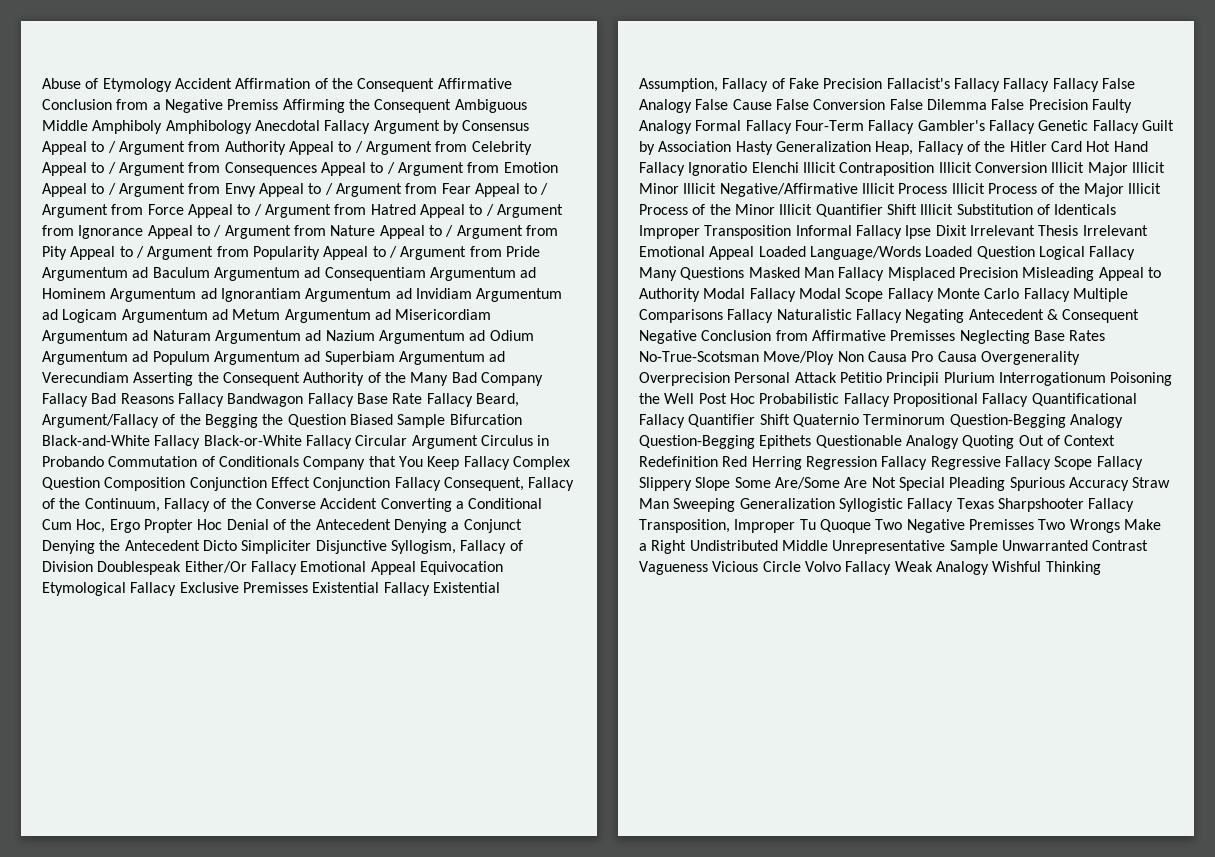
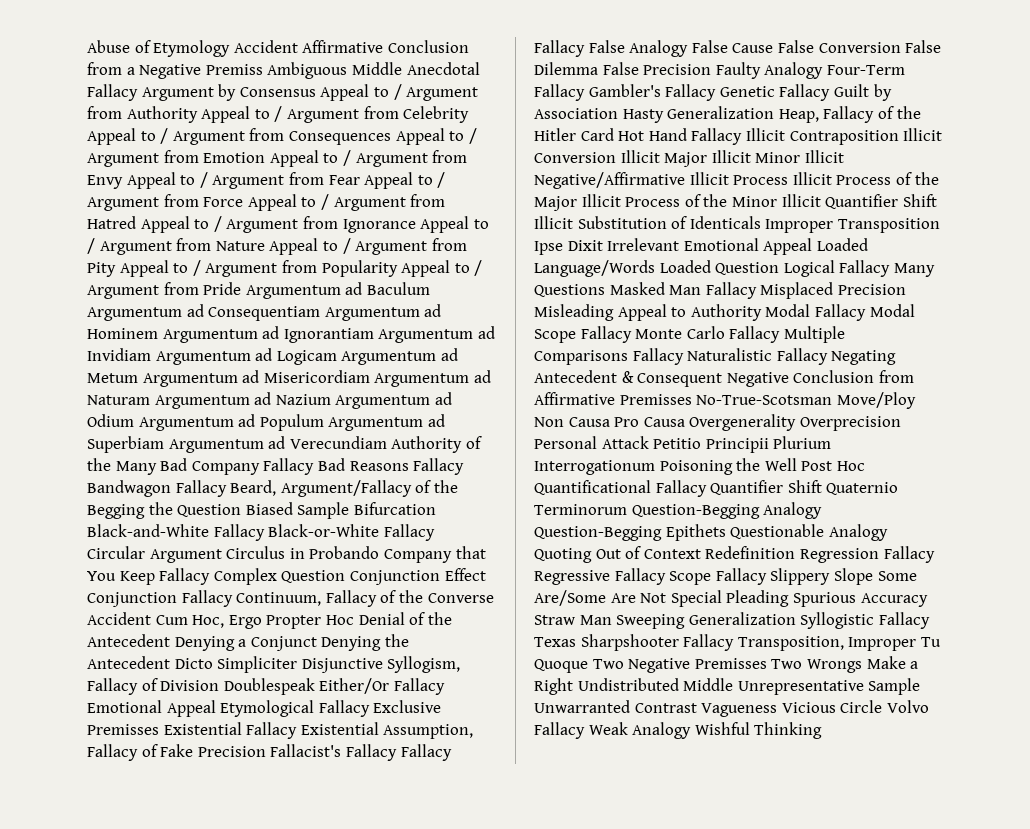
- Abuse of Etymology Accident Affirmation of the Consequent Affirmative Conclusion from a Negative Premiss Affirming the Consequent Ambiguous Middle Amphiboly Amphibology Anecdotal Fallacy Argument by Consensus Appeal to / Argument from Authority Appeal to / Argument from Celebrity Appeal to / Argument from Consequences Appeal to / Argument from Emotion Appeal to / Argument from Envy Appeal to / Argument from Fear Appeal to / Argument from Force Appeal to / Argument from Hatred Appeal to / Argument from Ignorance Appeal to / Argument from Nature Appeal to / Argument from Pity Appeal to / Argument from Popularity Appeal to / Argument from Pride Argumentum ad Baculum Argumentum ad Consequentiam Argumentum ad Hominem Argumentum ad Ignorantiam Argumentum ad Invidiam Argumentum ad Logicam Argumentum ad Metum Argumentum ad Misericordiam Argumentum ad Naturam Argumentum ad Nazium Argumentum ad Odium Argumentum ad Populum Argumentum ad Superbiam Argumentum ad Verecundiam Asserting the Consequent Authority of the Many Bad Company Fallacy Bad Reasons Fallacy Bandwagon Fallacy Base Rate Fallacy Beard, Argument/Fallacy of the Begging the Question Biased Sample Bifurcation Black-and-White Fallacy Black-or-White Fallacy Circular Argument Circulus in Probando Commutation of Conditionals Company that You Keep Fallacy Complex Question Composition Conjunction Effect Conjunction Fallacy Consequent, Fallacy of the Continuum, Fallacy of the Converse Accident Converting a Conditional Cum Hoc, Ergo Propter Hoc Denial of the Antecedent Denying a Conjunct Denying the Antecedent Dicto Simpliciter Disjunctive Syllogism, Fallacy of Division Doublespeak Either/Or Fallacy Emotional Appeal Equivocation Etymological Fallacy Exclusive Premisses Existential Fallacy Existential Assumption, Fallacy of Fake Precision Fallacist's Fallacy Fallacy Fallacy False Analogy False Cause False Conversion False Dilemma False Precision Faulty Analogy Formal Fallacy Four-Term Fallacy Gambler's Fallacy Genetic Fallacy Guilt by Association Hasty Generalization Heap, Fallacy of the Hitler Card Hot Hand Fallacy Ignoratio Elenchi Illicit Contraposition Illicit Conversion Illicit Major Illicit Minor Illicit Negative/Affirmative Illicit Process Illicit Process of the Major Illicit Process of the Minor Illicit Quantifier Shift Illicit Substitution of Identicals Improper Transposition Informal Fallacy Ipse Dixit Irrelevant Thesis Irrelevant Emotional Appeal Loaded Language/Words Loaded Question Logical Fallacy Many Questions Masked Man Fallacy Misplaced Precision Misleading Appeal to Authority Modal Fallacy Modal Scope Fallacy Monte Carlo Fallacy Multiple Comparisons Fallacy Naturalistic Fallacy Negating Antecedent & Consequent Negative Conclusion from Affirmative Premisses Neglecting Base Rates No-True-Scotsman Move/Ploy Non Causa Pro Causa Overgenerality Overprecision Personal Attack Petitio Principii Plurium Interrogationum Poisoning the Well Post Hoc Probabilistic Fallacy Propositional Fallacy Quantificational Fallacy Quantifier Shift Quaternio Terminorum Question-Begging Analogy Question-Begging Epithets Questionable Analogy Quoting Out of Context Redefinition Red Herring Regression Fallacy Regressive Fallacy Scope Fallacy Slippery Slope Some Are/Some Are Not Special Pleading Spurious Accuracy Straw Man Sweeping Generalization Syllogistic Fallacy Texas Sharpshooter Fallacy Transposition, Improper Tu Quoque Two Negative Premisses Two Wrongs Make a Right Undistributed Middle Unrepresentative Sample Unwarranted Contrast Vagueness Vicious Circle Volvo Fallacy Weak Analogy Wishful Thinking
+ Abuse of Etymology Accident Affirmative Conclusion from a Negative Premiss Ambiguous Middle Anecdotal Fallacy Argument by Consensus Appeal to / Argument from Authority Appeal to / Argument from Celebrity Appeal to / Argument from Consequences Appeal to / Argument from Emotion Appeal to / Argument from Envy Appeal to / Argument from Fear Appeal to / Argument from Force Appeal to / Argument from Hatred Appeal to / Argument from Ignorance Appeal to / Argument from Nature Appeal to / Argument from Pity Appeal to / Argument from Popularity Appeal to / Argument from Pride Argumentum ad Baculum Argumentum ad Consequentiam Argumentum ad Hominem Argumentum ad Ignorantiam Argumentum ad Invidiam Argumentum ad Logicam Argumentum ad Metum Argumentum ad Misericordiam Argumentum ad Naturam Argumentum ad Nazium Argumentum ad Odium Argumentum ad Populum Argumentum ad Superbiam Argumentum ad Verecundiam Authority of the Many Bad Company Fallacy Bad Reasons Fallacy Bandwagon Fallacy Beard, Argument/Fallacy of the Begging the Question Biased Sample Bifurcation Black-and-White Fallacy Black-or-White Fallacy Circular Argument Circulus in Probando Company that You Keep Fallacy Complex Question Conjunction Effect Conjunction Fallacy Continuum, Fallacy of the Converse Accident Cum Hoc, Ergo Propter Hoc Denial of the Antecedent Denying a Conjunct Denying the Antecedent Dicto Simpliciter Disjunctive Syllogism, Fallacy of Division Doublespeak Either/Or Fallacy Emotional Appeal Etymological Fallacy Exclusive Premisses Existential Fallacy Existential Assumption, Fallacy of Fake Precision Fallacist's Fallacy Fallacy Fallacy False Analogy False Cause False Conversion False Dilemma False Precision Faulty Analogy Four-Term Fallacy Gambler's Fallacy Genetic Fallacy Guilt by Association Hasty Generalization Heap, Fallacy of the Hitler Card Hot Hand Fallacy Illicit Contraposition Illicit Conversion Illicit Major Illicit Minor Illicit Negative/Affirmative Illicit Process Illicit Process of the Major Illicit Process of the Minor Illicit Quantifier Shift Illicit Substitution of Identicals Improper Transposition Ipse Dixit Irrelevant Emotional Appeal Loaded Language/Words Loaded Question Logical Fallacy Many Questions Masked Man Fallacy Misplaced Precision Misleading Appeal to Authority Modal Fallacy Modal Scope Fallacy Monte Carlo Fallacy Multiple Comparisons Fallacy Naturalistic Fallacy Negating Antecedent & Consequent Negative Conclusion from Affirmative Premisses No-True-Scotsman Move/Ploy Non Causa Pro Causa Overgenerality Overprecision Personal Attack Petitio Principii Plurium Interrogationum Poisoning the Well Post Hoc Quantificational Fallacy Quantifier Shift Quaternio Terminorum Question-Begging Analogy Question-Begging Epithets Questionable Analogy Quoting Out of Context Redefinition Regression Fallacy Regressive Fallacy Scope Fallacy Slippery Slope Some Are/Some Are Not Special Pleading Spurious Accuracy Straw Man Sweeping Generalization Syllogistic Fallacy Texas Sharpshooter Fallacy Transposition, Improper Tu Quoque Two Negative Premisses Two Wrongs Make a Right Undistributed Middle Unrepresentative Sample Unwarranted Contrast Vagueness Vicious Circle Volvo Fallacy Weak Analogy Wishful Thinking

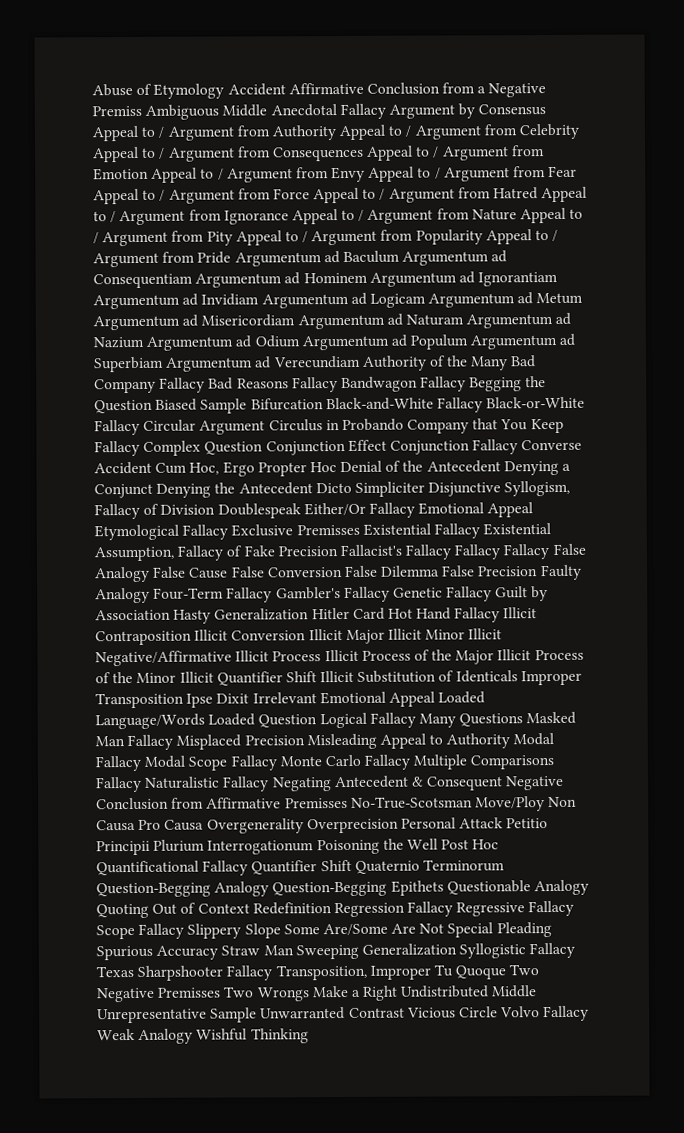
- Abuse of Etymology Accident Affirmative Conclusion from a Negative Premiss Ambiguous Middle Anecdotal Fallacy Argument by Consensus Appeal to / Argument from Authority Appeal to / Argument from Celebrity Appeal to / Argument from Consequences Appeal to / Argument from Emotion Appeal to / Argument from Envy Appeal to / Argument from Fear Appeal to / Argument from Force Appeal to / Argument from Hatred Appeal to / Argument from Ignorance Appeal to / Argument from Nature Appeal to / Argument from Pity Appeal to / Argument from Popularity Appeal to / Argument from Pride Argumentum ad Baculum Argumentum ad Consequentiam Argumentum ad Hominem Argumentum ad Ignorantiam Argumentum ad Invidiam Argumentum ad Logicam Argumentum ad Metum Argumentum ad Misericordiam Argumentum ad Naturam Argumentum ad Nazium Argumentum ad Odium Argumentum ad Populum Argumentum ad Superbiam Argumentum ad Verecundiam Authority of the Many Bad Company Fallacy Bad Reasons Fallacy Bandwagon Fallacy Beard, Argument/Fallacy of the Begging the Question Biased Sample Bifurcation Black-and-White Fallacy Black-or-White Fallacy Circular Argument Circulus in Probando Company that You Keep Fallacy Complex Question Conjunction Effect Conjunction Fallacy Continuum, Fallacy of the Converse Accident Cum Hoc, Ergo Propter Hoc Denial of the Antecedent Denying a Conjunct Denying the Antecedent Dicto Simpliciter Disjunctive Syllogism, Fallacy of Division Doublespeak Either/Or Fallacy Emotional Appeal Etymological Fallacy Exclusive Premisses Existential Fallacy Existential Assumption, Fallacy of Fake Precision Fallacist's Fallacy Fallacy Fallacy False Analogy False Cause False Conversion False Dilemma False Precision Faulty Analogy Four-Term Fallacy Gambler's Fallacy Genetic Fallacy Guilt by Association Hasty Generalization Heap, Fallacy of the Hitler Card Hot Hand Fallacy Illicit Contraposition Illicit Conversion Illicit Major Illicit Minor Illicit Negative/Affirmative Illicit Process Illicit Process of the Major Illicit Process of the Minor Illicit Quantifier Shift Illicit Substitution of Identicals Improper Transposition Ipse Dixit Irrelevant Emotional Appeal Loaded Language/Words Loaded Question Logical Fallacy Many Questions Masked Man Fallacy Misplaced Precision Misleading Appeal to Authority Modal Fallacy Modal Scope Fallacy Monte Carlo Fallacy Multiple Comparisons Fallacy Naturalistic Fallacy Negating Antecedent & Consequent Negative Conclusion from Affirmative Premisses No-True-Scotsman Move/Ploy Non Causa Pro Causa Overgenerality Overprecision Personal Attack Petitio Principii Plurium Interrogationum Poisoning the Well Post Hoc Quantificational Fallacy Quantifier Shift Quaternio Terminorum Question-Begging Analogy Question-Begging Epithets Questionable Analogy Quoting Out of Context Redefinition Regression Fallacy Regressive Fallacy Scope Fallacy Slippery Slope Some Are/Some Are Not Special Pleading Spurious Accuracy Straw Man Sweeping Generalization Syllogistic Fallacy Texas Sharpshooter Fallacy Transposition, Improper Tu Quoque Two Negative Premisses Two Wrongs Make a Right Undistributed Middle Unrepresentative Sample Unwarranted Contrast Vagueness Vicious Circle Volvo Fallacy Weak Analogy Wishful Thinking
+ Abuse of Etymology Accident Affirmative Conclusion from a Negative Premiss Ambiguous Middle Anecdotal Fallacy Argument by Consensus Appeal to / Argument from Authority Appeal to / Argument from Celebrity Appeal to / Argument from Consequences Appeal to / Argument from Emotion Appeal to / Argument from Envy Appeal to / Argument from Fear Appeal to / Argument from Force Appeal to / Argument from Hatred Appeal to / Argument from Ignorance Appeal to / Argument from Nature Appeal to / Argument from Pity Appeal to / Argument from Popularity Appeal to / Argument from Pride Argumentum ad Baculum Argumentum ad Consequentiam Argumentum ad Hominem Argumentum ad Ignorantiam Argumentum ad Invidiam Argumentum ad Logicam Argumentum ad Metum Argumentum ad Misericordiam Argumentum ad Naturam Argumentum ad Nazium Argumentum ad Odium Argumentum ad Populum Argumentum ad Superbiam Argumentum ad Verecundiam Authority of the Many Bad Company Fallacy Bad Reasons Fallacy Bandwagon Fallacy Begging the Question Biased Sample Bifurcation Black-and-White Fallacy Black-or-White Fallacy Circular Argument Circulus in Probando Company that You Keep Fallacy Complex Question Conjunction Effect Conjunction Fallacy Converse Accident Cum Hoc, Ergo Propter Hoc Denial of the Antecedent Denying a Conjunct Denying the Antecedent Dicto Simpliciter Disjunctive Syllogism, Fallacy of Division Doublespeak Either/Or Fallacy Emotional Appeal Etymological Fallacy Exclusive Premisses Existential Fallacy Existential Assumption, Fallacy of Fake Precision Fallacist's Fallacy Fallacy Fallacy False Analogy False Cause False Conversion False Dilemma False Precision Faulty Analogy Four-Term Fallacy Gambler's Fallacy Genetic Fallacy Guilt by Association Hasty Generalization Hitler Card Hot Hand Fallacy Illicit Contraposition Illicit Conversion Illicit Major Illicit Minor Illicit Negative/Affirmative Illicit Process Illicit Process of the Major Illicit Process of the Minor Illicit Quantifier Shift Illicit Substitution of Identicals Improper Transposition Ipse Dixit Irrelevant Emotional Appeal Loaded Language/Words Loaded Question Logical Fallacy Many Questions Masked Man Fallacy Misplaced Precision Misleading Appeal to Authority Modal Fallacy Modal Scope Fallacy Monte Carlo Fallacy Multiple Comparisons Fallacy Naturalistic Fallacy Negating Antecedent & Consequent Negative Conclusion from Affirmative Premisses No-True-Scotsman Move/Ploy Non Causa Pro Causa Overgenerality Overprecision Personal Attack Petitio Principii Plurium Interrogationum Poisoning the Well Post Hoc Quantificational Fallacy Quantifier Shift Quaternio Terminorum Question-Begging Analogy Question-Begging Epithets Questionable Analogy Quoting Out of Context Redefinition Regression Fallacy Regressive Fallacy Scope Fallacy Slippery Slope Some Are/Some Are Not Special Pleading Spurious Accuracy Straw Man Sweeping Generalization Syllogistic Fallacy Texas Sharpshooter Fallacy Transposition, Improper Tu Quoque Two Negative Premisses Two Wrongs Make a Right Undistributed Middle Unrepresentative Sample Unwarranted Contrast Vicious Circle Volvo Fallacy Weak Analogy Wishful Thinking

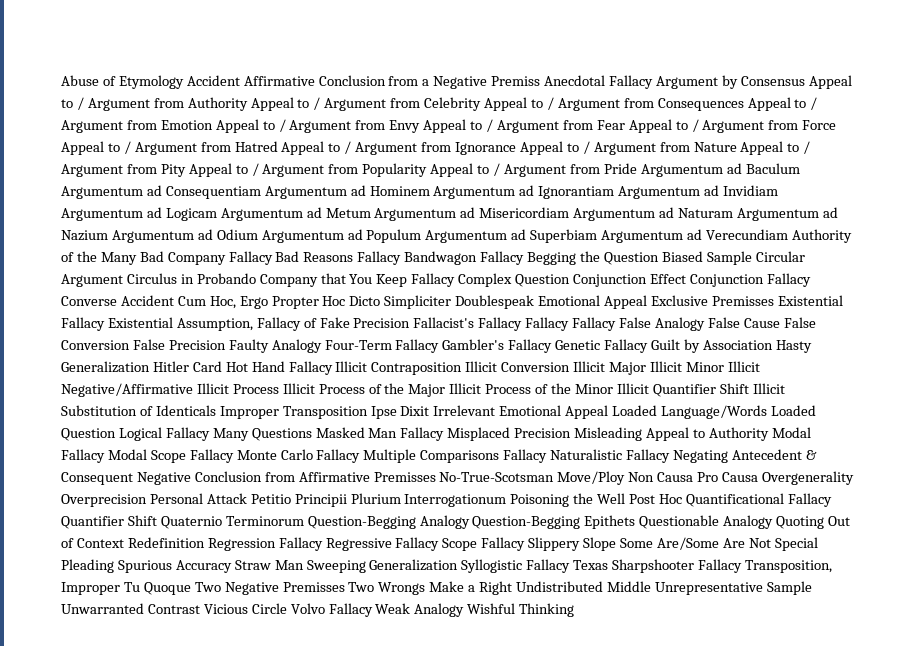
- Abuse of Etymology Accident Affirmative Conclusion from a Negative Premiss Ambiguous Middle Anecdotal Fallacy Argument by Consensus Appeal to / Argument from Authority Appeal to / Argument from Celebrity Appeal to / Argument from Consequences Appeal to / Argument from Emotion Appeal to / Argument from Envy Appeal to / Argument from Fear Appeal to / Argument from Force Appeal to / Argument from Hatred Appeal to / Argument from Ignorance Appeal to / Argument from Nature Appeal to / Argument from Pity Appeal to / Argument from Popularity Appeal to / Argument from Pride Argumentum ad Baculum Argumentum ad Consequentiam Argumentum ad Hominem Argumentum ad Ignorantiam Argumentum ad Invidiam Argumentum ad Logicam Argumentum ad Metum Argumentum ad Misericordiam Argumentum ad Naturam Argumentum ad Nazium Argumentum ad Odium Argumentum ad Populum Argumentum ad Superbiam Argumentum ad Verecundiam Authority of the Many Bad Company Fallacy Bad Reasons Fallacy Bandwagon Fallacy Begging the Question Biased Sample Bifurcation Black-and-White Fallacy Black-or-White Fallacy Circular Argument Circulus in Probando Company that You Keep Fallacy Complex Question Conjunction Effect Conjunction Fallacy Converse Accident Cum Hoc, Ergo Propter Hoc Denial of the Antecedent Denying a Conjunct Denying the Antecedent Dicto Simpliciter Disjunctive Syllogism, Fallacy of Division Doublespeak Either/Or Fallacy Emotional Appeal Etymological Fallacy Exclusive Premisses Existential Fallacy Existential Assumption, Fallacy of Fake Precision Fallacist's Fallacy Fallacy Fallacy False Analogy False Cause False Conversion False Dilemma False Precision Faulty Analogy Four-Term Fallacy Gambler's Fallacy Genetic Fallacy Guilt by Association Hasty Generalization Hitler Card Hot Hand Fallacy Illicit Contraposition Illicit Conversion Illicit Major Illicit Minor Illicit Negative/Affirmative Illicit Process Illicit Process of the Major Illicit Process of the Minor Illicit Quantifier Shift Illicit Substitution of Identicals Improper Transposition Ipse Dixit Irrelevant Emotional Appeal Loaded Language/Words Loaded Question Logical Fallacy Many Questions Masked Man Fallacy Misplaced Precision Misleading Appeal to Authority Modal Fallacy Modal Scope Fallacy Monte Carlo Fallacy Multiple Comparisons Fallacy Naturalistic Fallacy Negating Antecedent & Consequent Negative Conclusion from Affirmative Premisses No-True-Scotsman Move/Ploy Non Causa Pro Causa Overgenerality Overprecision Personal Attack Petitio Principii Plurium Interrogationum Poisoning the Well Post Hoc Quantificational Fallacy Quantifier Shift Quaternio Terminorum Question-Begging Analogy Question-Begging Epithets Questionable Analogy Quoting Out of Context Redefinition Regression Fallacy Regressive Fallacy Scope Fallacy Slippery Slope Some Are/Some Are Not Special Pleading Spurious Accuracy Straw Man Sweeping Generalization Syllogistic Fallacy Texas Sharpshooter Fallacy Transposition, Improper Tu Quoque Two Negative Premisses Two Wrongs Make a Right Undistributed Middle Unrepresentative Sample Unwarranted Contrast Vicious Circle Volvo Fallacy Weak Analogy Wishful Thinking
+ Abuse of Etymology Accident Affirmative Conclusion from a Negative Premiss Anecdotal Fallacy Argument by Consensus Appeal to / Argument from Authority Appeal to / Argument from Celebrity Appeal to / Argument from Consequences Appeal to / Argument from Emotion Appeal to / Argument from Envy Appeal to / Argument from Fear Appeal to / Argument from Force Appeal to / Argument from Hatred Appeal to / Argument from Ignorance Appeal to / Argument from Nature Appeal to / Argument from Pity Appeal to / Argument from Popularity Appeal to / Argument from Pride Argumentum ad Baculum Argumentum ad Consequentiam Argumentum ad Hominem Argumentum ad Ignorantiam Argumentum ad Invidiam Argumentum ad Logicam Argumentum ad Metum Argumentum ad Misericordiam Argumentum ad Naturam Argumentum ad Nazium Argumentum ad Odium Argumentum ad Populum Argumentum ad Superbiam Argumentum ad Verecundiam Authority of the Many Bad Company Fallacy Bad Reasons Fallacy Bandwagon Fallacy Begging the Question Biased Sample Circular Argument Circulus in Probando Company that You Keep Fallacy Complex Question Conjunction Effect Conjunction Fallacy Converse Accident Cum Hoc, Ergo Propter Hoc Dicto Simpliciter Doublespeak Emotional Appeal Exclusive Premisses Existential Fallacy Existential Assumption, Fallacy of Fake Precision Fallacist's Fallacy Fallacy Fallacy False Analogy False Cause False Conversion False Precision Faulty Analogy Four-Term Fallacy Gambler's Fallacy Genetic Fallacy Guilt by Association Hasty Generalization Hitler Card Hot Hand Fallacy Illicit Contraposition Illicit Conversion Illicit Major Illicit Minor Illicit Negative/Affirmative Illicit Process Illicit Process of the Major Illicit Process of the Minor Illicit Quantifier Shift Illicit Substitution of Identicals Improper Transposition Ipse Dixit Irrelevant Emotional Appeal Loaded Language/Words Loaded Question Logical Fallacy Many Questions Masked Man Fallacy Misplaced Precision Misleading Appeal to Authority Modal Fallacy Modal Scope Fallacy Monte Carlo Fallacy Multiple Comparisons Fallacy Naturalistic Fallacy Negating Antecedent & Consequent Negative Conclusion from Affirmative Premisses No-True-Scotsman Move/Ploy Non Causa Pro Causa Overgenerality Overprecision Personal Attack Petitio Principii Plurium Interrogationum Poisoning the Well Post Hoc Quantificational Fallacy Quantifier Shift Quaternio Terminorum Question-Begging Analogy Question-Begging Epithets Questionable Analogy Quoting Out of Context Redefinition Regression Fallacy Regressive Fallacy Scope Fallacy Slippery Slope Some Are/Some Are Not Special Pleading Spurious Accuracy Straw Man Sweeping Generalization Syllogistic Fallacy Texas Sharpshooter Fallacy Transposition, Improper Tu Quoque Two Negative Premisses Two Wrongs Make a Right Undistributed Middle Unrepresentative Sample Unwarranted Contrast Vicious Circle Volvo Fallacy Weak Analogy Wishful Thinking

